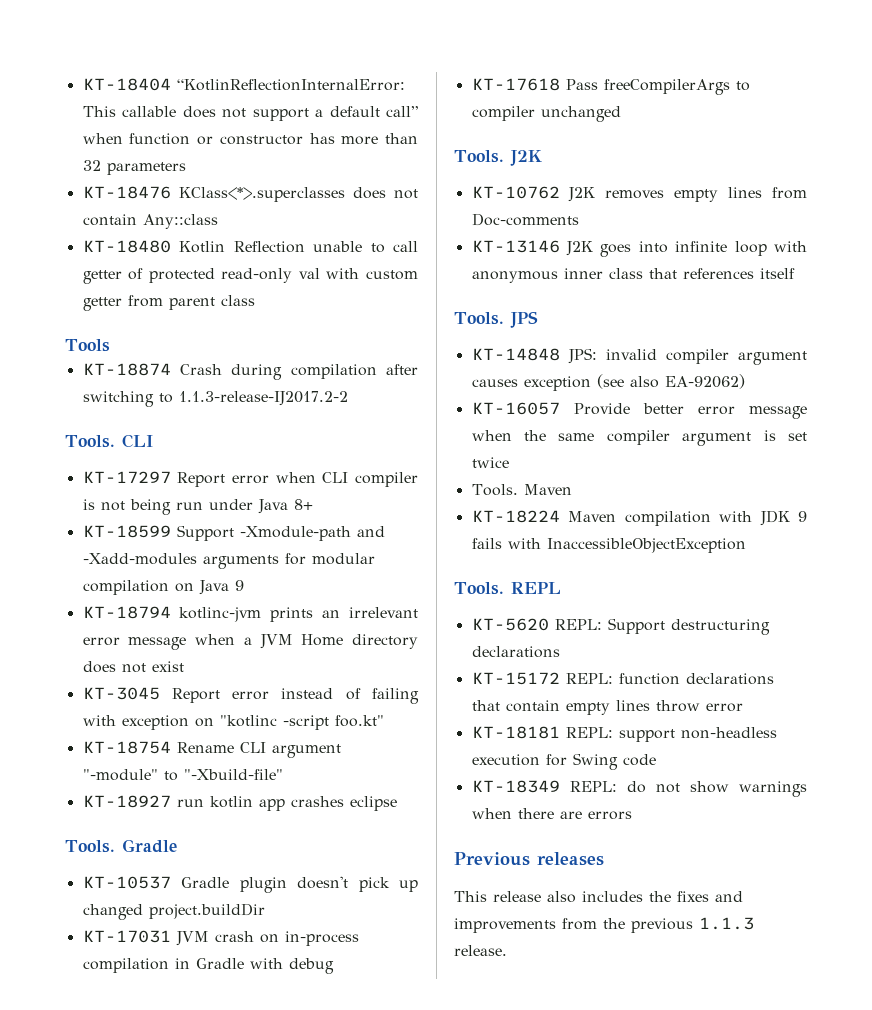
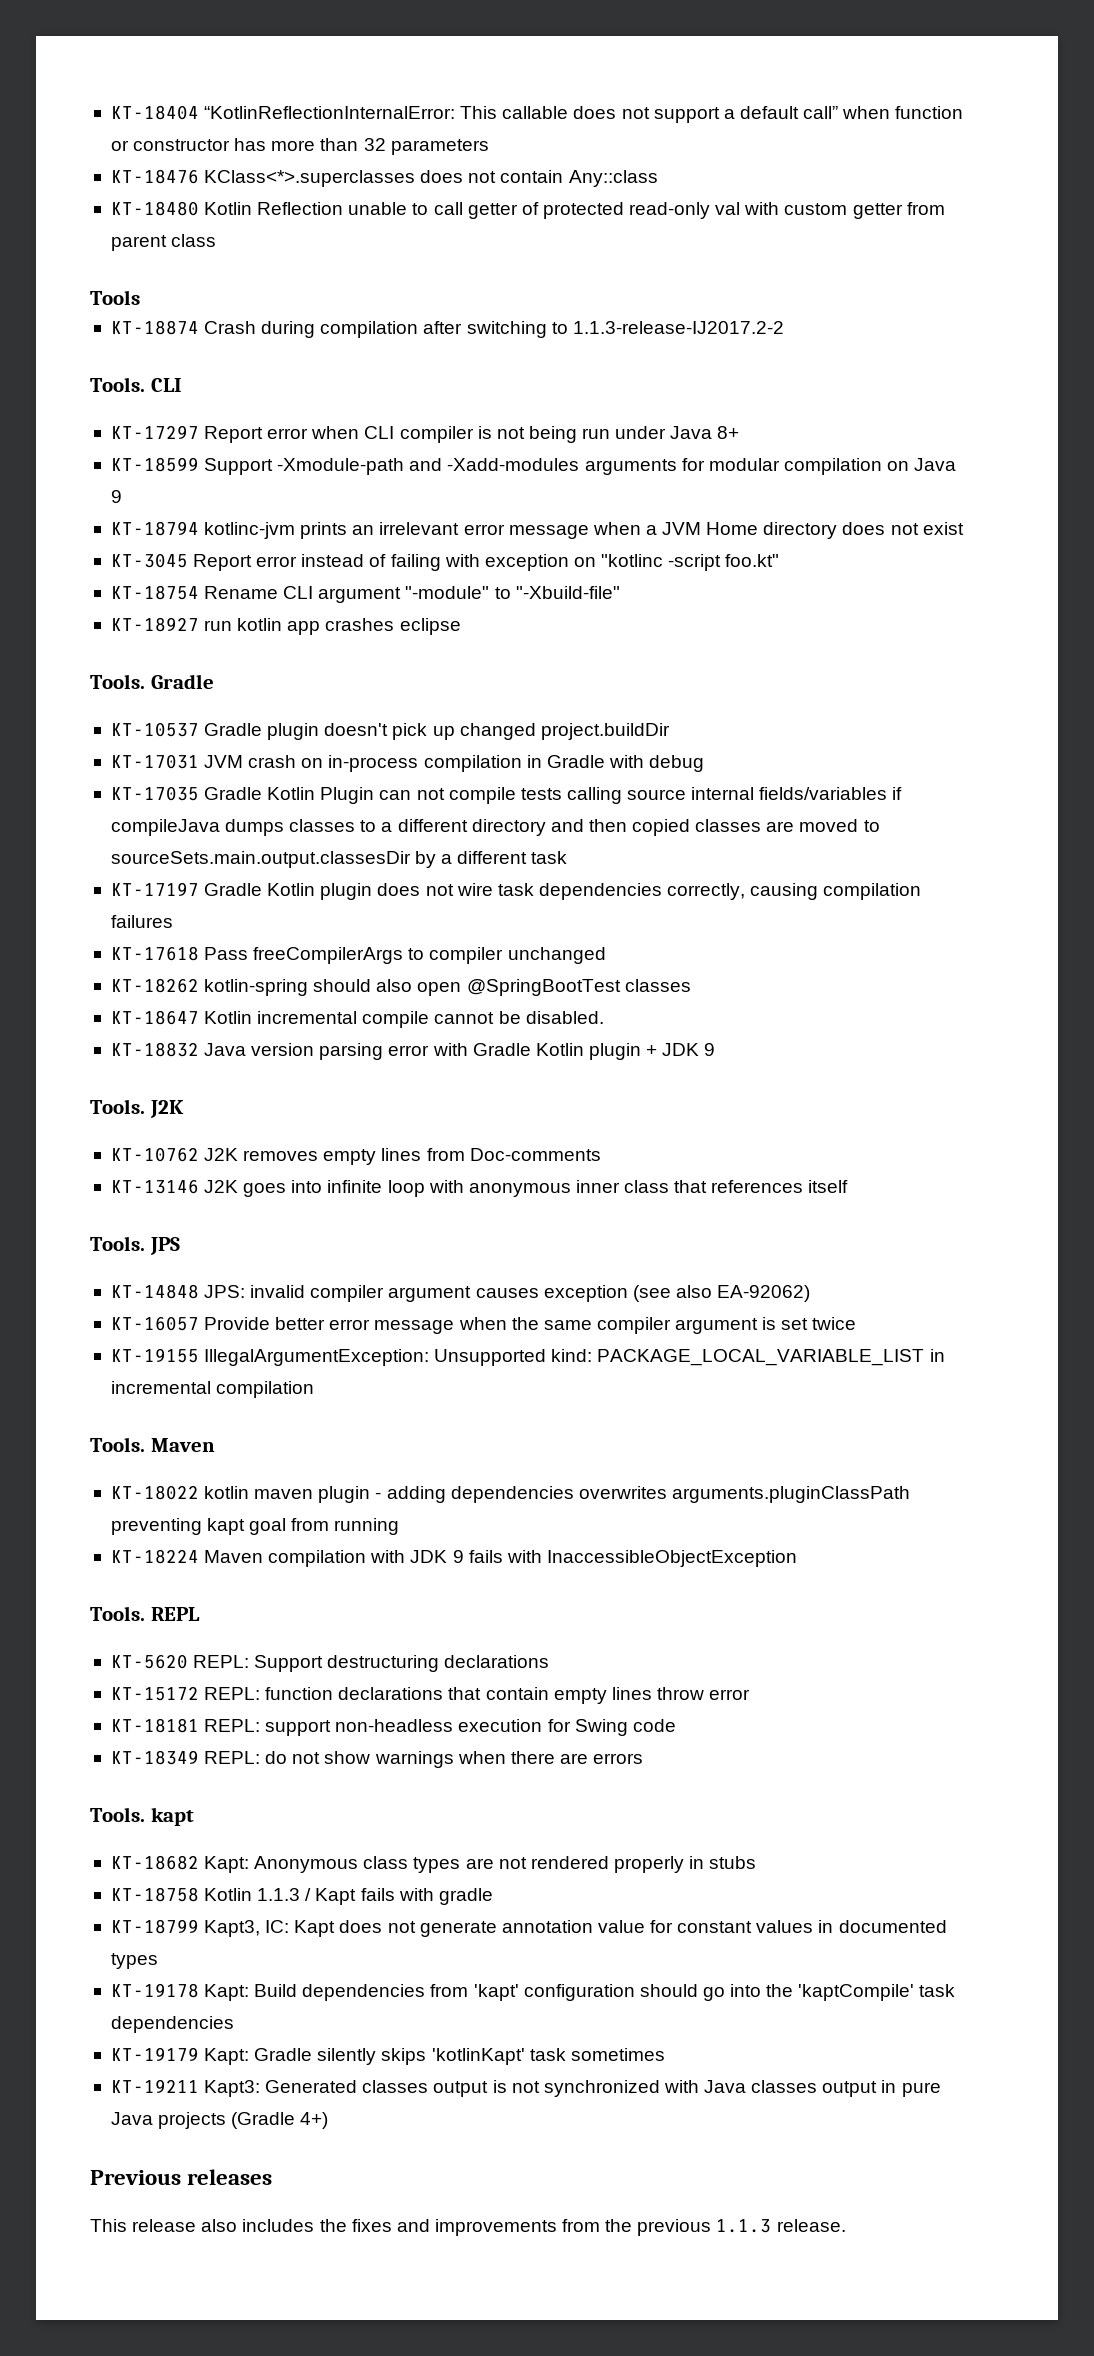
+ KT-17035 Gradle Kotlin Plugin can not compile tests calling source internal fields/variables if compileJava dumps classes to a different directory and then copied classes are moved to sourceSets.main.output.classesDir by a different task
+ KT-17197 Gradle Kotlin plugin does not wire task dependencies correctly, causing compilation failures
+ KT-18262 kotlin-spring should also open @SpringBootTest classes
+ KT-18647 Kotlin incremental compile cannot be disabled.
+ KT-18832 Java version parsing error with Gradle Kotlin plugin + JDK 9
+ KT-19155 IllegalArgumentException: Unsupported kind: PACKAGE_LOCAL_VARIABLE_LIST in incremental compilation
  Tools. Maven
+ KT-18022 kotlin maven plugin - adding dependencies overwrites arguments.pluginClassPath preventing kapt goal from running
+ Tools. kapt
+ KT-18682 Kapt: Anonymous class types are not rendered properly in stubs
+ KT-18758 Kotlin 1.1.3 / Kapt fails with gradle
+ KT-18799 Kapt3, IC: Kapt does not generate annotation value for constant values in documented types
+ KT-19178 Kapt: Build dependencies from 'kapt' configuration should go into the 'kaptCompile' task dependencies
+ KT-19179 Kapt: Gradle silently skips 'kotlinKapt' task sometimes
+ KT-19211 Kapt3: Generated classes output is not synchronized with Java classes output in pure Java projects (Gradle 4+)

